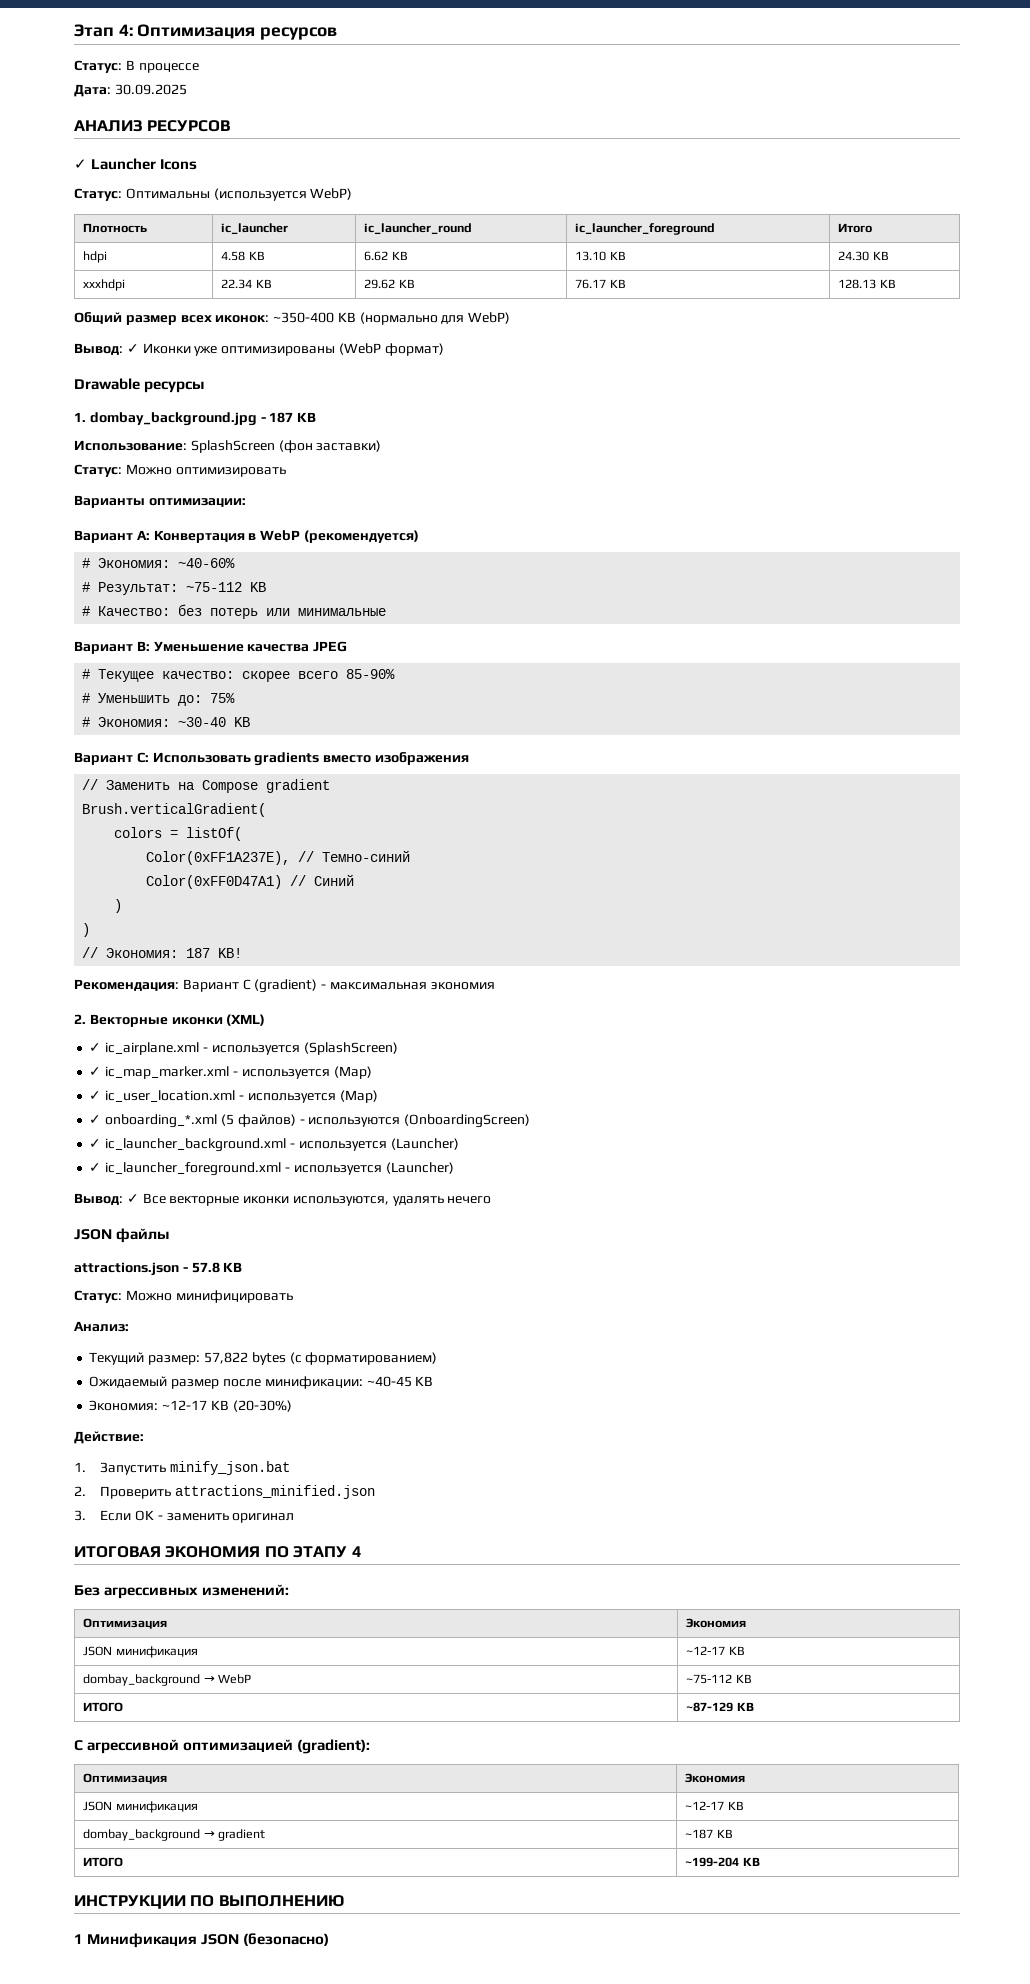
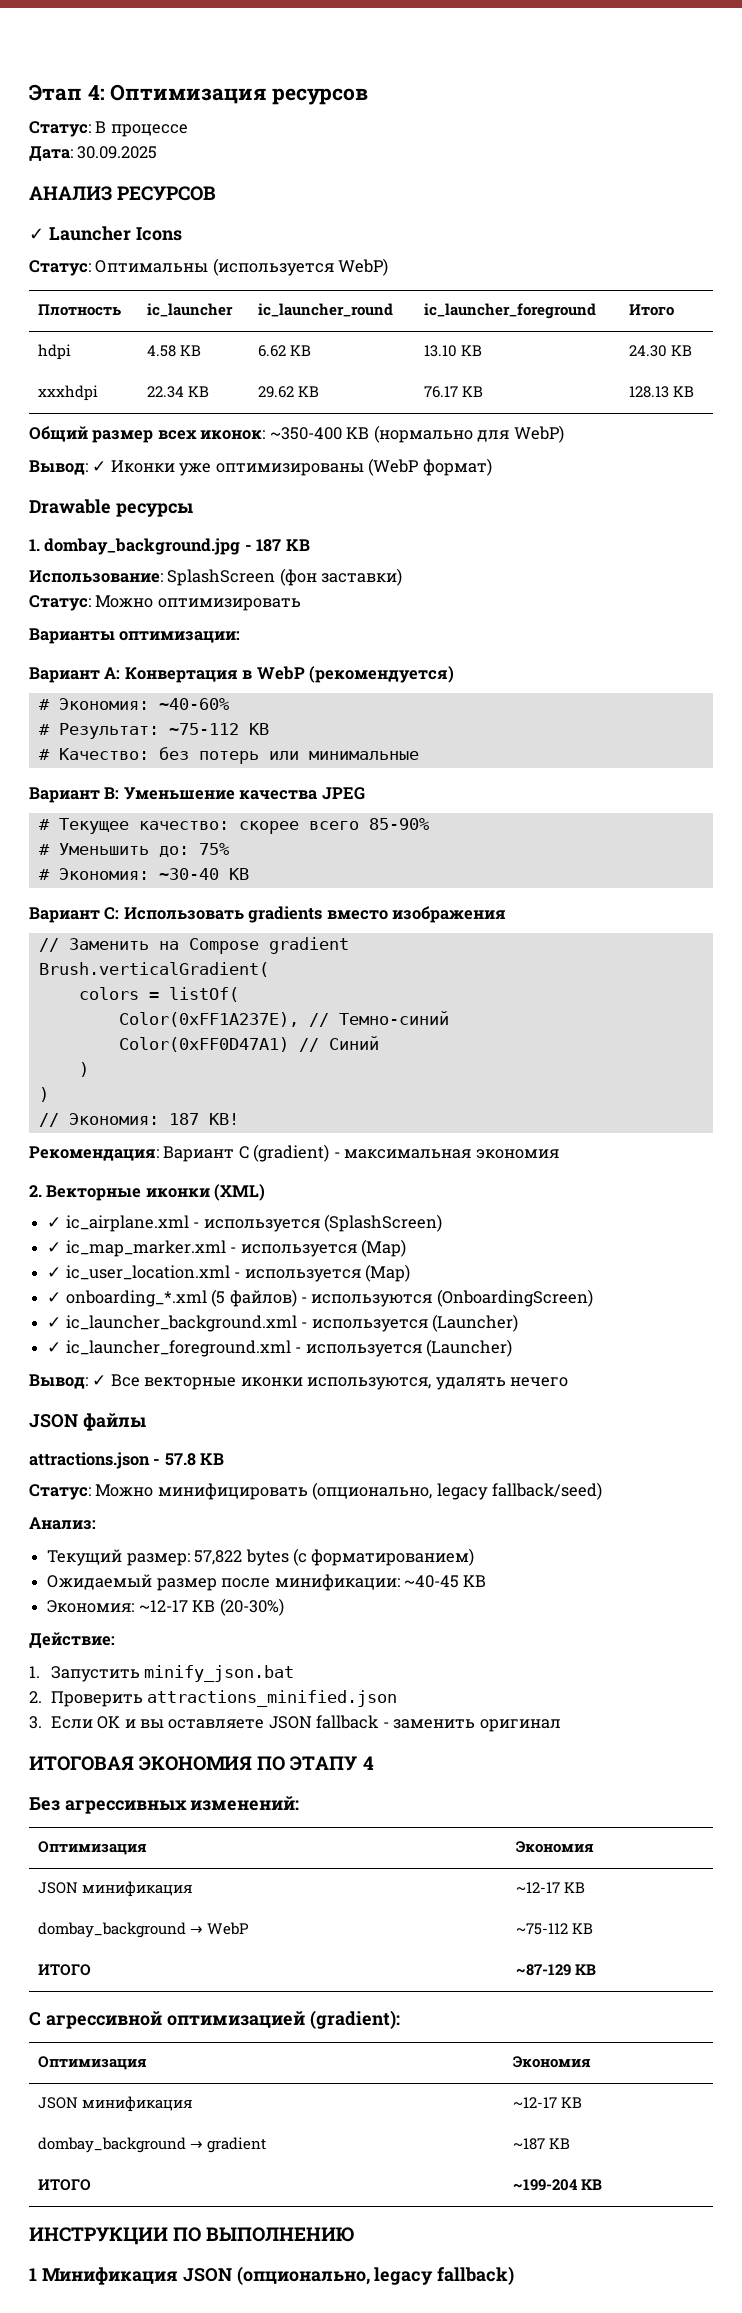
- Статус: Можно минифицировать
+ Статус: Можно минифицировать (опционально, legacy fallback/seed)
- 3. Если OK - заменить оригинал
+ 3. Если OK и вы оставляете JSON fallback - заменить оригинал
- 1 Минификация JSON (безопасно)
+ 1 Минификация JSON (опционально, legacy fallback)

